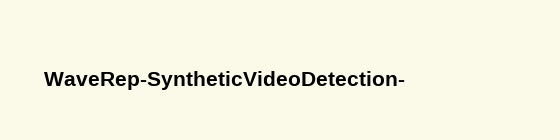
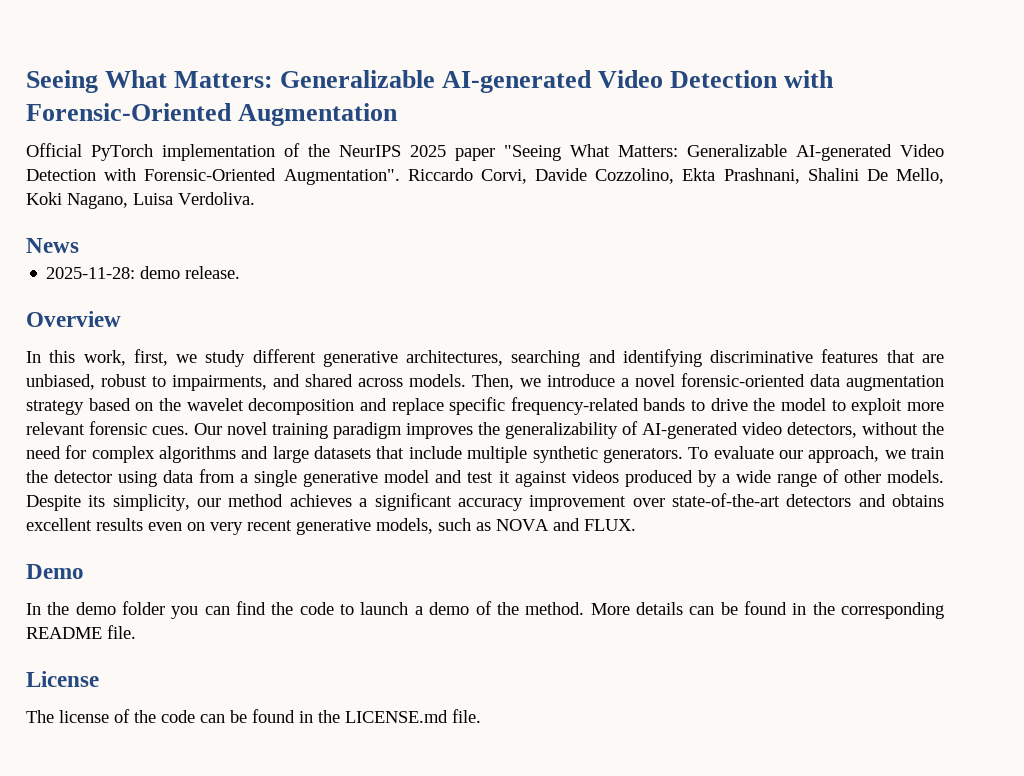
- WaveRep-SyntheticVideoDetection-
+ Seeing What Matters: Generalizable AI-generated Video Detection with Forensic-Oriented Augmentation
+ Official PyTorch implementation of the NeurIPS 2025 paper "Seeing What Matters: Generalizable AI-generated Video Detection with Forensic-Oriented Augmentation". Riccardo Corvi, Davide Cozzolino, Ekta Prashnani, Shalini De Mello, Koki Nagano, Luisa Verdoliva.
+ News
+ 2025-11-28: demo release.
+ Overview
+ In this work, first, we study different generative architectures, searching and identifying discriminative features that are unbiased, robust to impairments, and shared across models. Then, we introduce a novel forensic-oriented data augmentation strategy based on the wavelet decomposition and replace specific frequency-related bands to drive the model to exploit more relevant forensic cues. Our novel training paradigm improves the generalizability of AI-generated video detectors, without the need for complex algorithms and large datasets that include multiple synthetic generators. To evaluate our approach, we train the detector using data from a single generative model and test it against videos produced by a wide range of other models. Despite its simplicity, our method achieves a significant accuracy improvement over state-of-the-art detectors and obtains excellent results even on very recent generative models, such as NOVA and FLUX.
+ Demo
+ In the demo folder you can find the code to launch a demo of the method. More details can be found in the corresponding README file.
+ License
+ The license of the code can be found in the LICENSE.md file.

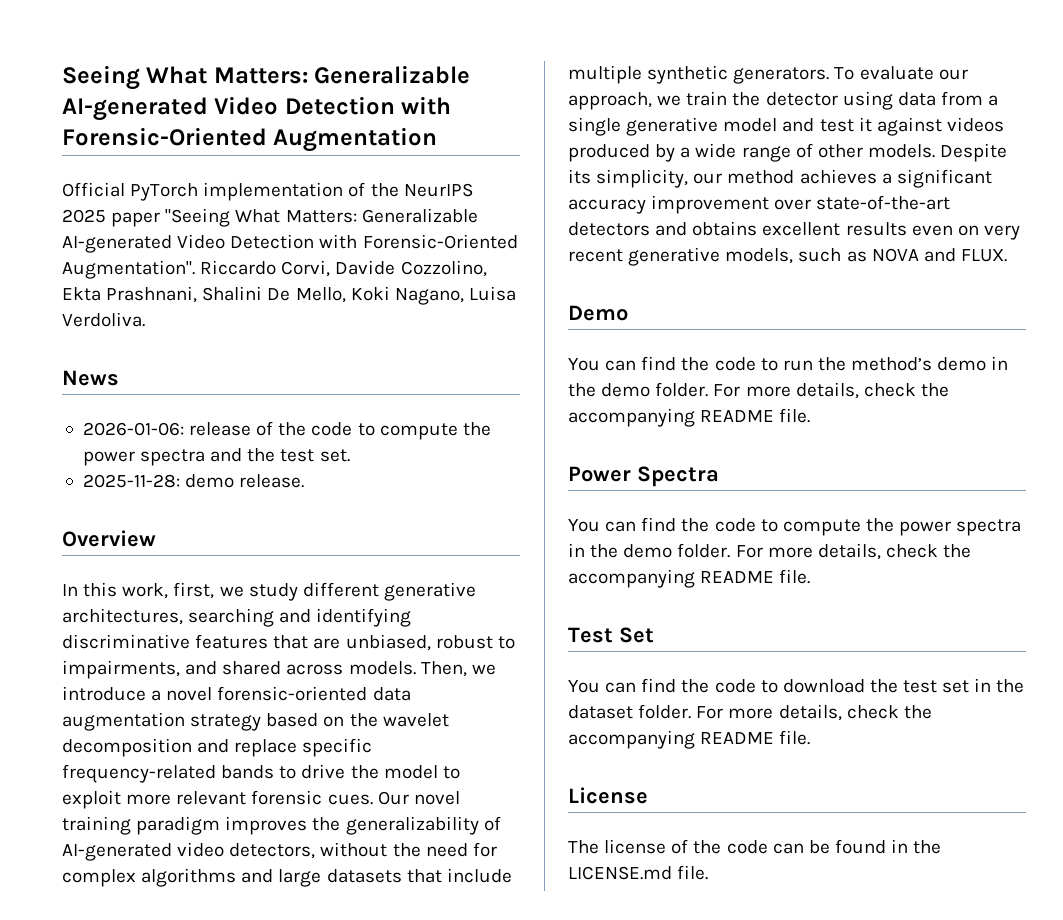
+ 2026-01-06: release of the code to compute the power spectra and the test set.
- In the demo folder you can find the code to launch a demo of the method. More details can be found in the corresponding README file.
+ You can find the code to run the method’s demo in the demo folder. For more details, check the accompanying README file.
+ Power Spectra
+ You can find the code to compute the power spectra in the demo folder. For more details, check the accompanying README file.
+ Test Set
+ You can find the code to download the test set in the dataset folder. For more details, check the accompanying README file.

